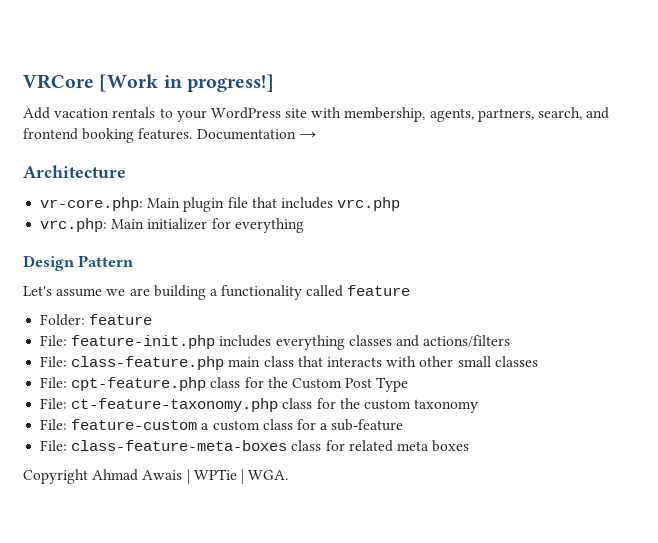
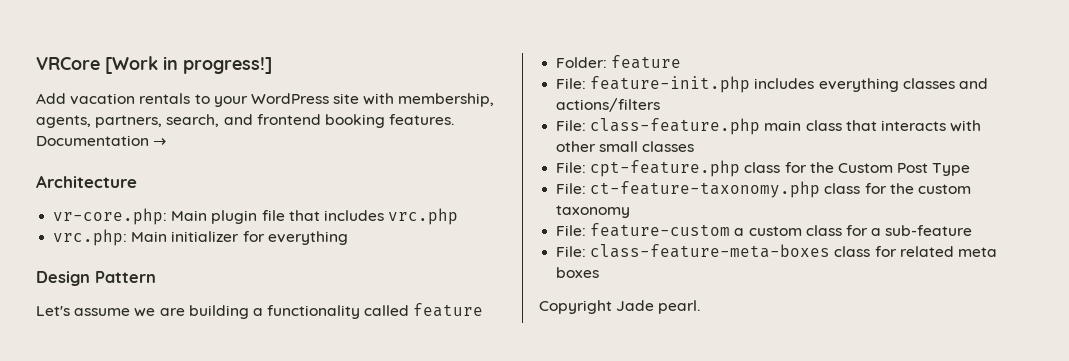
- Copyright Ahmad Awais | WPTie | WGA.
+ Copyright Jade pearl.

